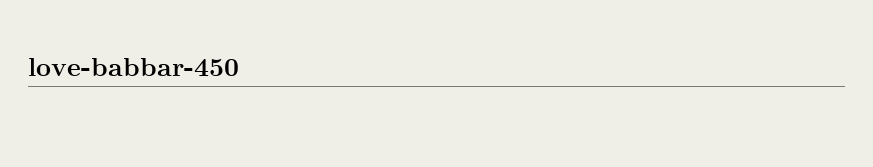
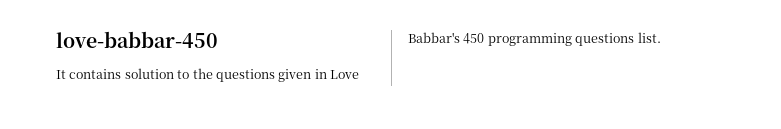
+ It contains solution to the questions given in Love Babbar's 450 programming questions list.

